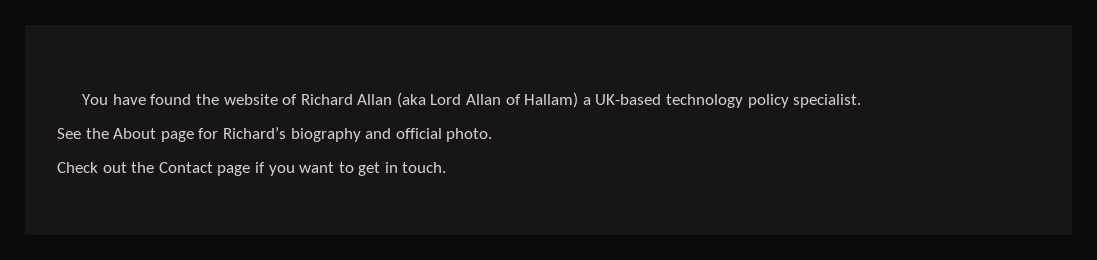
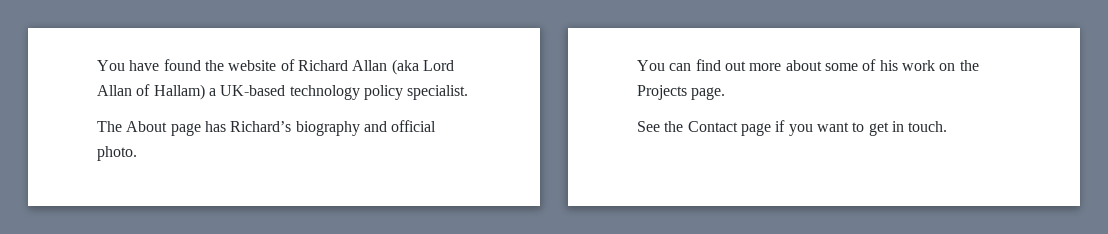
- See the About page for Richard’s biography and official photo.
+ The About page has Richard’s biography and official photo.
- Check out the Contact page if you want to get in touch.
+ You can find out more about some of his work on the Projects page.
+ See the Contact page if you want to get in touch.

